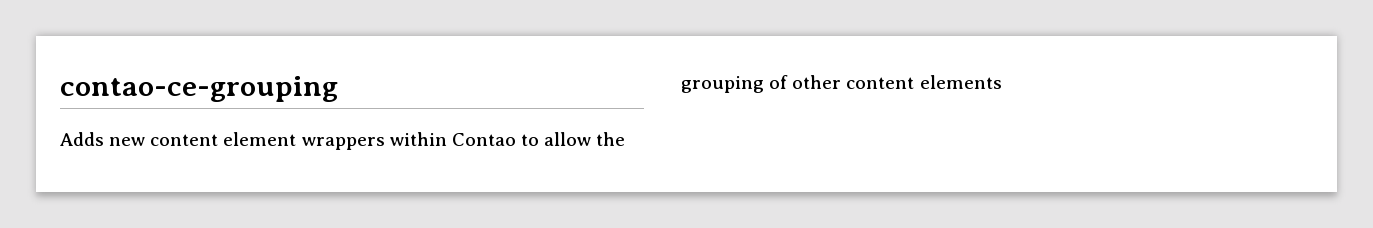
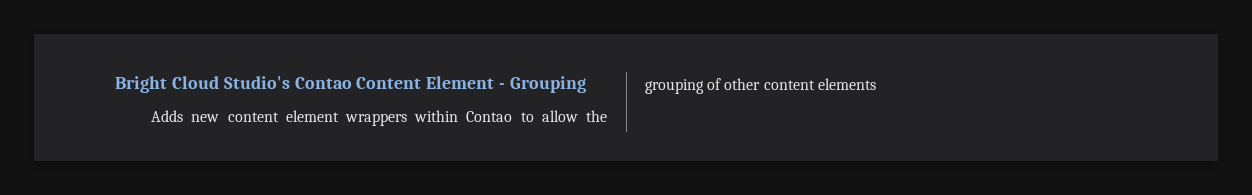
- contao-ce-grouping
+ Bright Cloud Studio's Contao Content Element - Grouping

